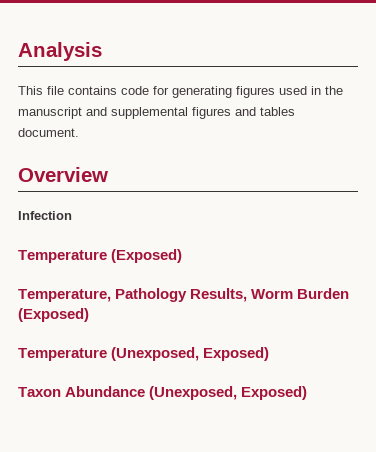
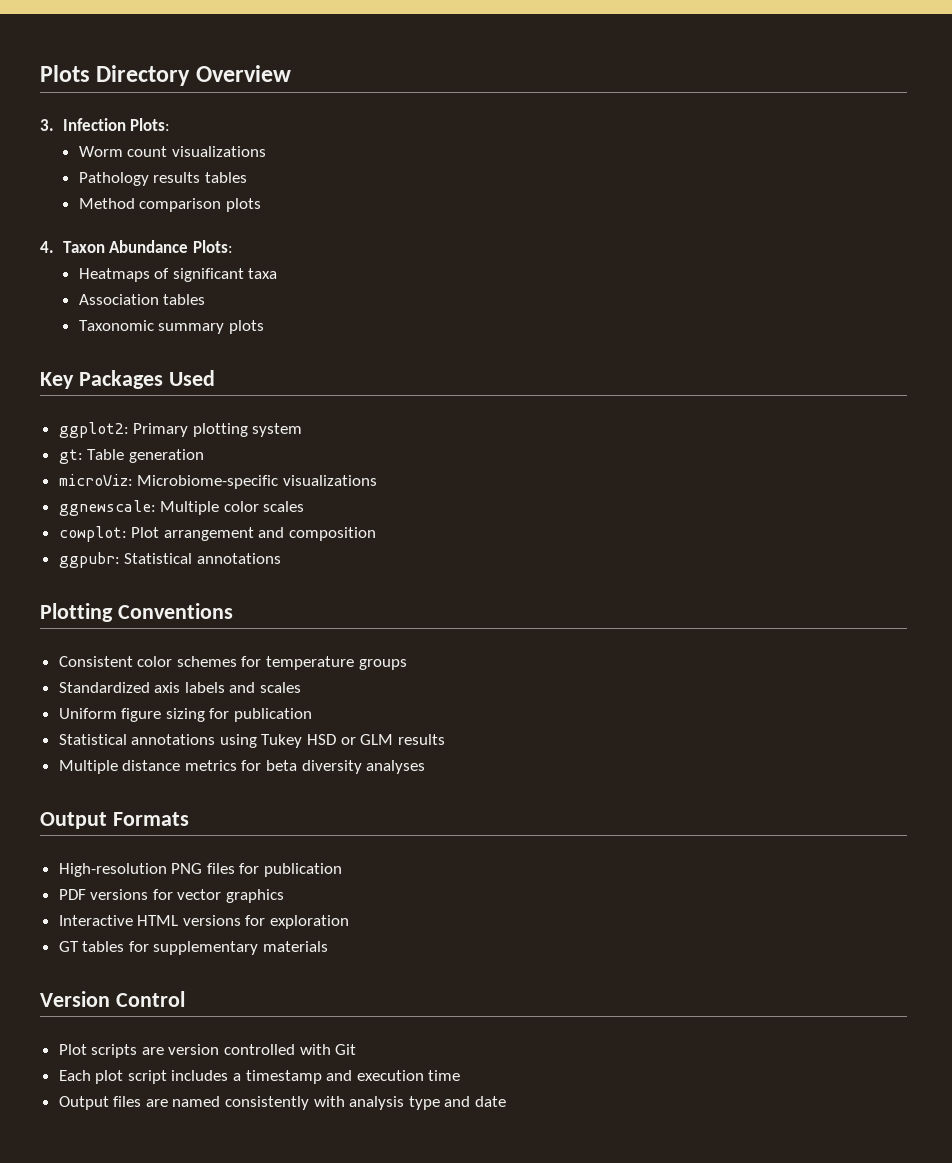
- Analysis
- This file contains code for generating figures used in the manuscript and supplemental figures and tables document.
- Overview
+ Plots Directory Overview
- Infection
- Temperature (Exposed)
- Temperature, Pathology Results, Worm Burden (Exposed)
- Temperature (Unexposed, Exposed)
- Taxon Abundance (Unexposed, Exposed)
+ 3. Infection Plots:
+ Worm count visualizations
+ Pathology results tables
+ Method comparison plots
+ 4. Taxon Abundance Plots:
+ Heatmaps of significant taxa
+ Association tables
+ Taxonomic summary plots
+ Key Packages Used
+ ggplot2: Primary plotting system
+ gt: Table generation
+ microViz: Microbiome-specific visualizations
+ ggnewscale: Multiple color scales
+ cowplot: Plot arrangement and composition
+ ggpubr: Statistical annotations
+ Plotting Conventions
+ Consistent color schemes for temperature groups
+ Standardized axis labels and scales
+ Uniform figure sizing for publication
+ Statistical annotations using Tukey HSD or GLM results
+ Multiple distance metrics for beta diversity analyses
+ Output Formats
+ High-resolution PNG files for publication
+ PDF versions for vector graphics
+ Interactive HTML versions for exploration
+ GT tables for supplementary materials
+ Version Control
+ Plot scripts are version controlled with Git
+ Each plot script includes a timestamp and execution time
+ Output files are named consistently with analysis type and date

